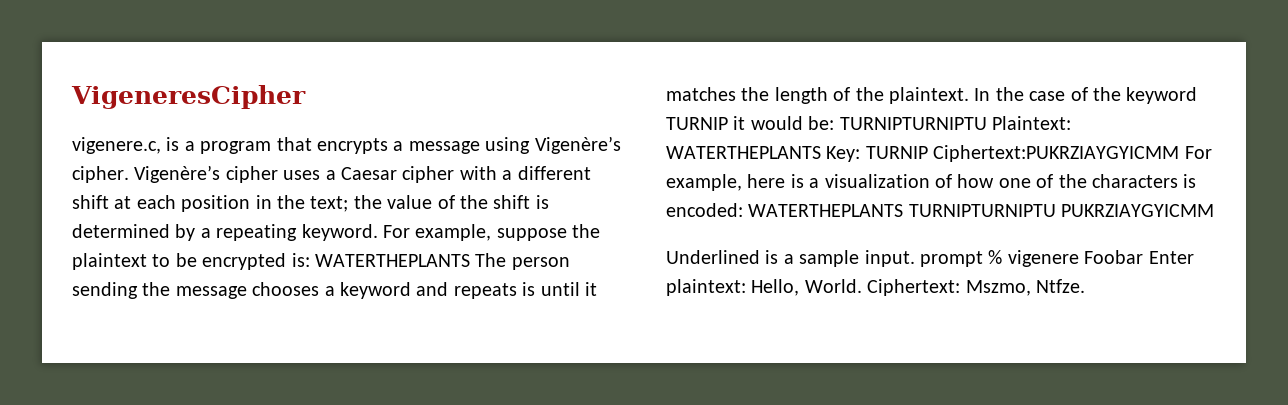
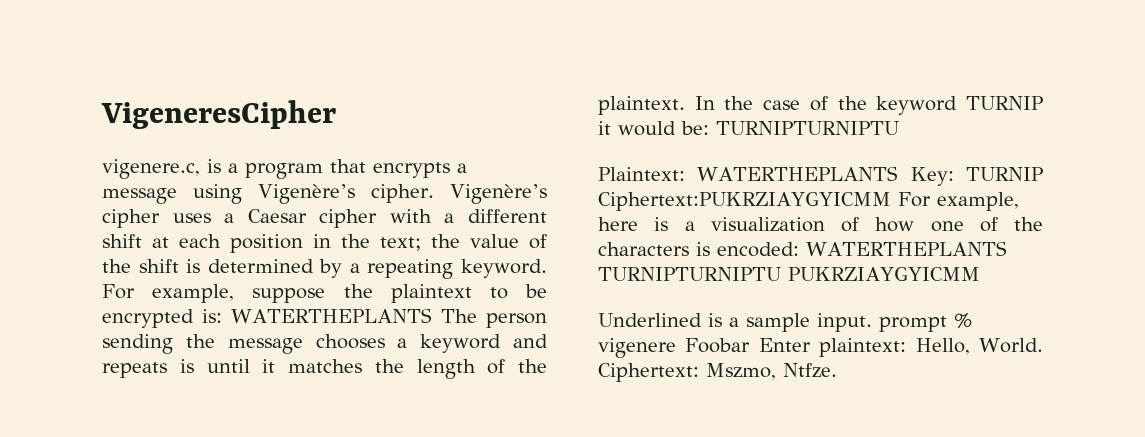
- In the case of the keyword TURNIP it would be: TURNIPTURNIPTU Plaintext: WATERTHEPLANTS Key: TURNIP Ciphertext:PUKRZIAYGYICMM For example, here is a visualization of how one of the characters is encoded: WATERTHEPLANTS TURNIPTURNIPTU PUKRZIAYGYICMM
+ In the case of the keyword TURNIP it would be: TURNIPTURNIPTU
+ Plaintext: WATERTHEPLANTS Key: TURNIP Ciphertext:PUKRZIAYGYICMM For example, here is a visualization of how one of the characters is encoded: WATERTHEPLANTS TURNIPTURNIPTU PUKRZIAYGYICMM

